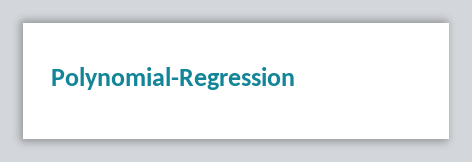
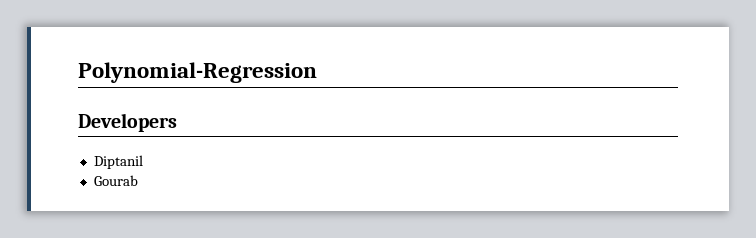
+ Developers
+ Diptanil
+ Gourab

